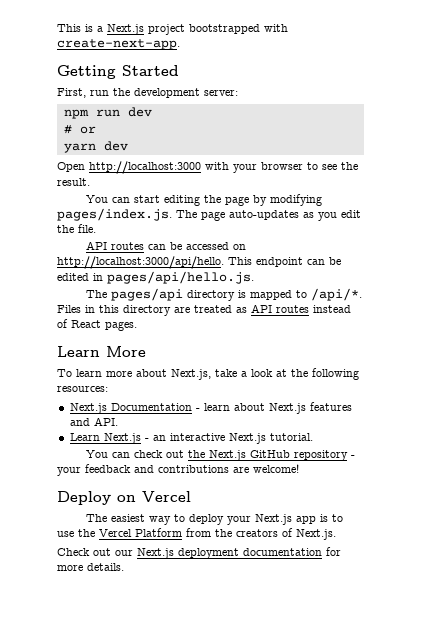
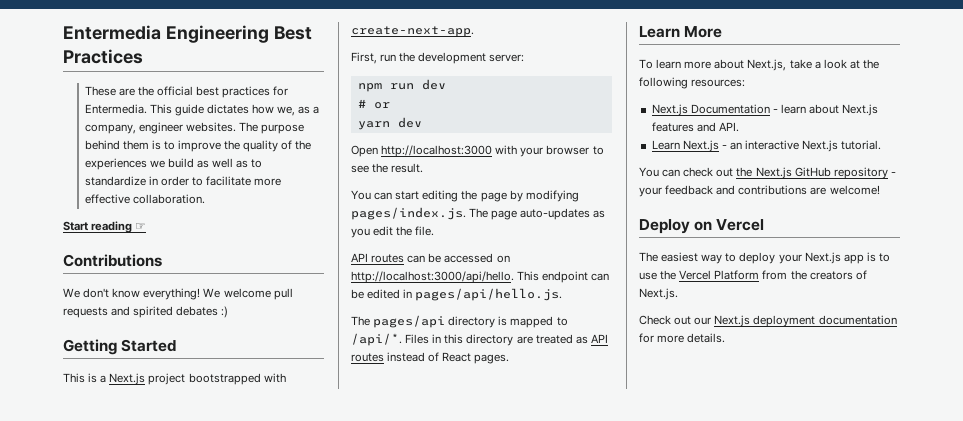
+ Entermedia Engineering Best Practices
+ These are the official best practices for Entermedia. This guide dictates how we, as a company, engineer websites. The purpose behind them is to improve the quality of the experiences we build as well as to standardize in order to facilitate more effective collaboration.
+ Start reading ☞
+ Contributions
+ We don't know everything! We welcome pull requests and spirited debates :)
+ Getting Started
- Getting Started

